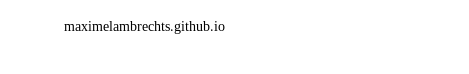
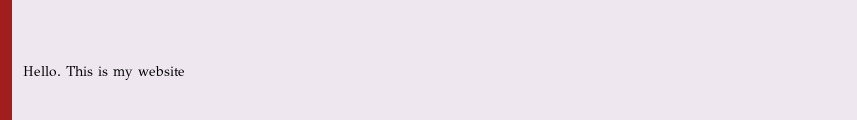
- maximelambrechts.github.io
+ Hello. This is my website

